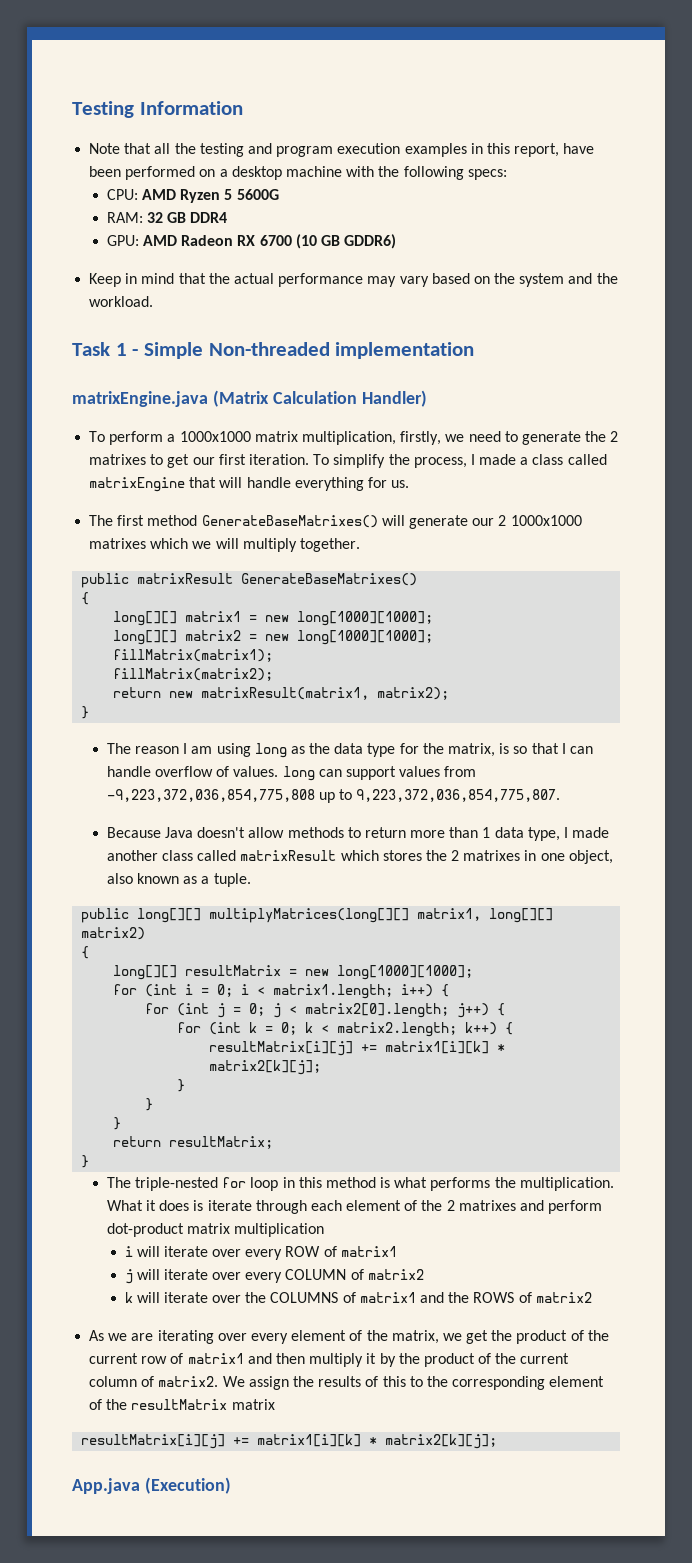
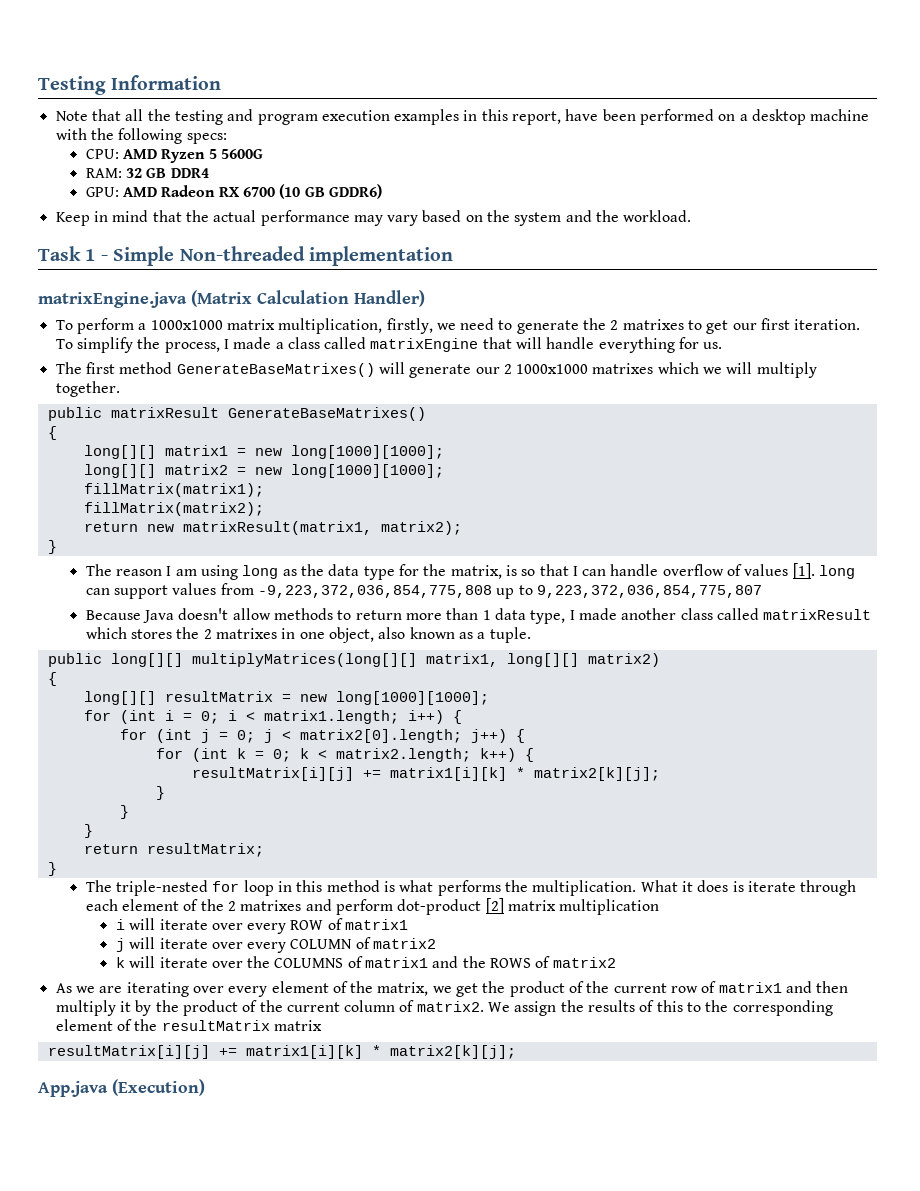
- The reason I am using long as the data type for the matrix, is so that I can handle overflow of values. long can support values from -9,223,372,036,854,775,808 up to 9,223,372,036,854,775,807.
+ The reason I am using long as the data type for the matrix, is so that I can handle overflow of values [1]. long can support values from -9,223,372,036,854,775,808 up to 9,223,372,036,854,775,807
- What it does is iterate through each element of the 2 matrixes and perform dot-product matrix multiplication
+ What it does is iterate through each element of the 2 matrixes and perform dot-product [2] matrix multiplication

